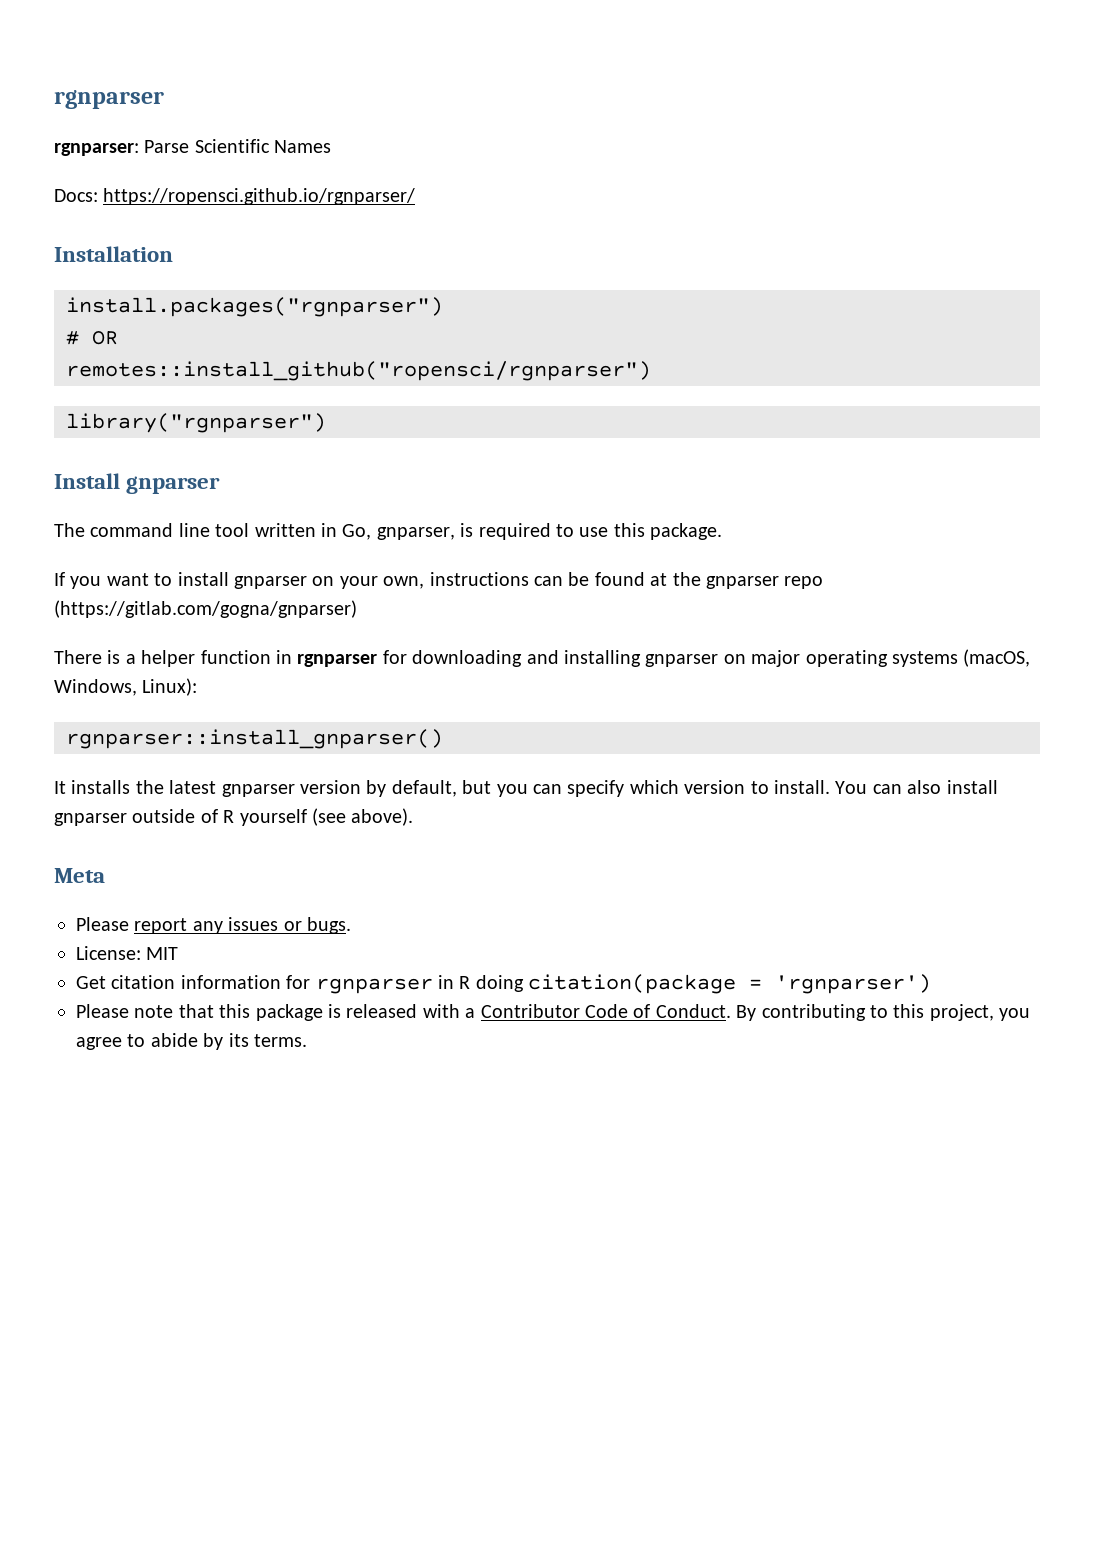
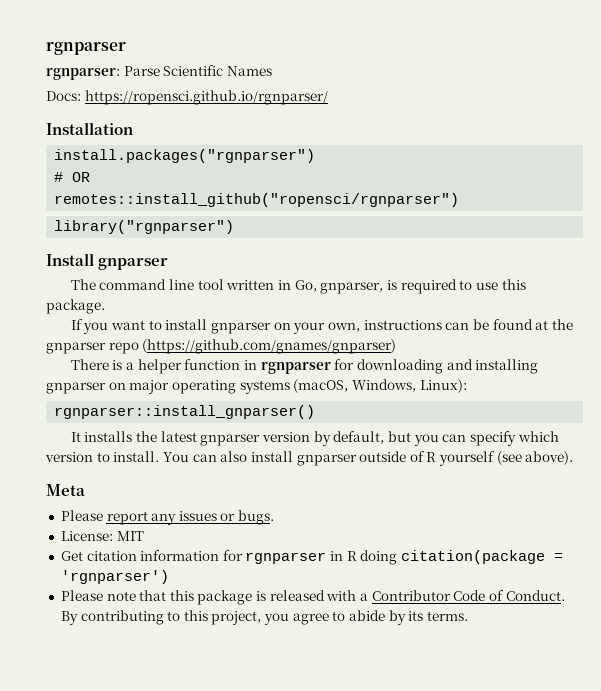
- If you want to install gnparser on your own, instructions can be found at the gnparser repo (https://gitlab.com/gogna/gnparser)
+ If you want to install gnparser on your own, instructions can be found at the gnparser repo (https://github.com/gnames/gnparser)

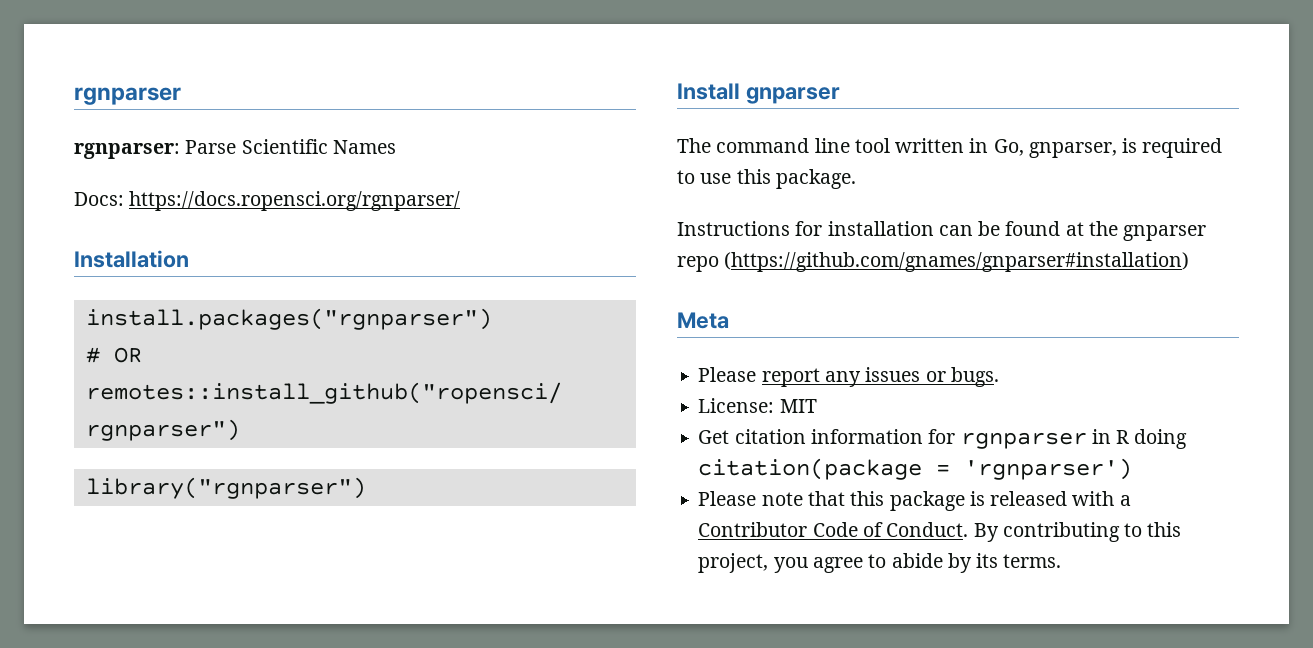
- Docs: https://ropensci.github.io/rgnparser/
+ Docs: https://docs.ropensci.org/rgnparser/
- If you want to install gnparser on your own, instructions can be found at the gnparser repo (https://github.com/gnames/gnparser)
- There is a helper function in rgnparser for downloading and installing gnparser on major operating systems (macOS, Windows, Linux):
- rgnparser::install_gnparser()
- It installs the latest gnparser version by default, but you can specify which version to install. You can also install gnparser outside of R yourself (see above).
+ Instructions for installation can be found at the gnparser repo (https://github.com/gnames/gnparser#installation)

